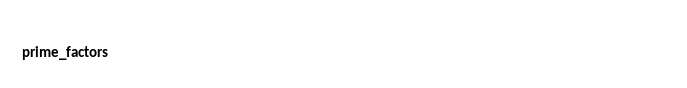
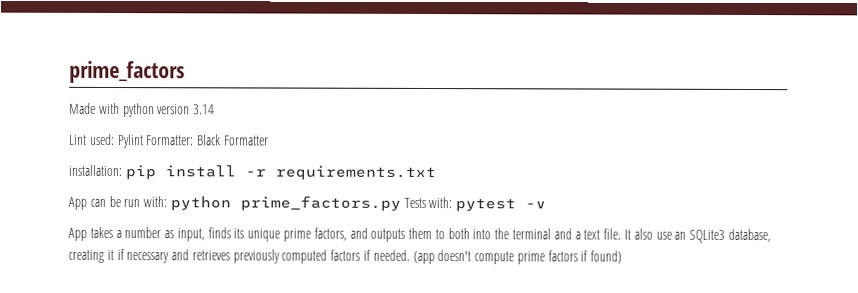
+ Made with python version 3.14
+ Lint used: Pylint Formatter: Black Formatter
+ installation: pip install -r requirements.txt
+ App can be run with: python prime_factors.py Tests with: pytest -v
+ App takes a number as input, finds its unique prime factors, and outputs them to both into the terminal and a text file. It also use an SQLite3 database, creating it if necessary and retrieves previously computed factors if needed. (app doesn't compute prime factors if found)

